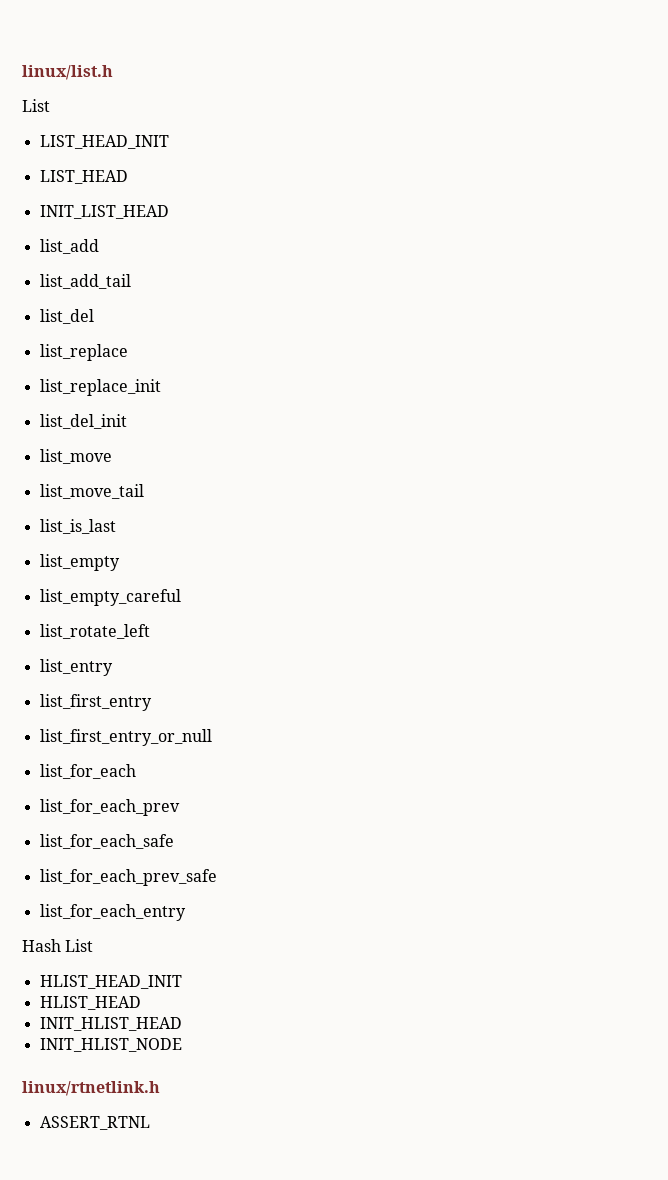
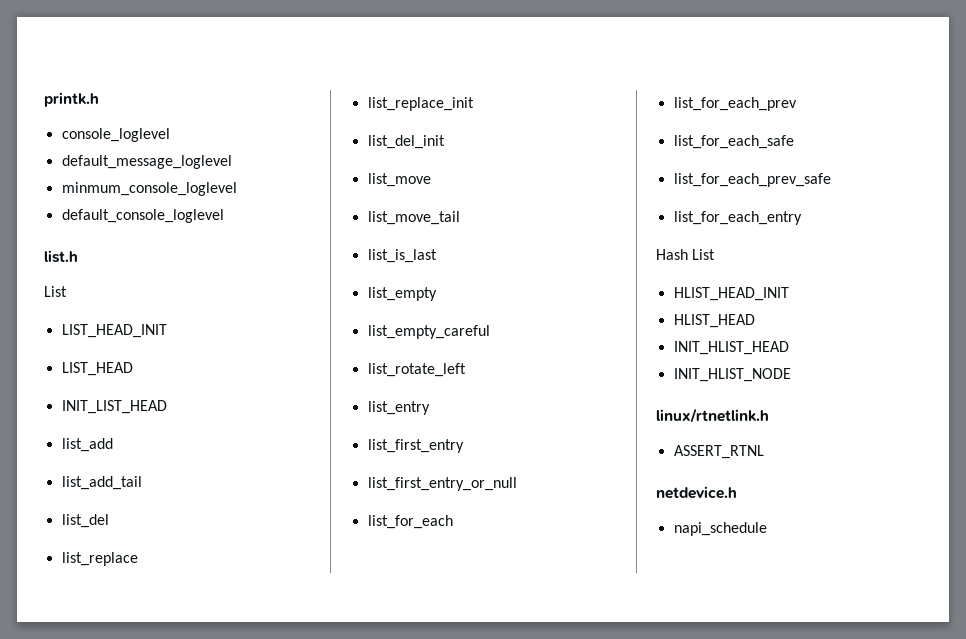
- linux/list.h
+ printk.h
+ console_loglevel
+ default_message_loglevel
+ minmum_console_loglevel
+ default_console_loglevel
+ list.h
+ netdevice.h
+ napi_schedule

